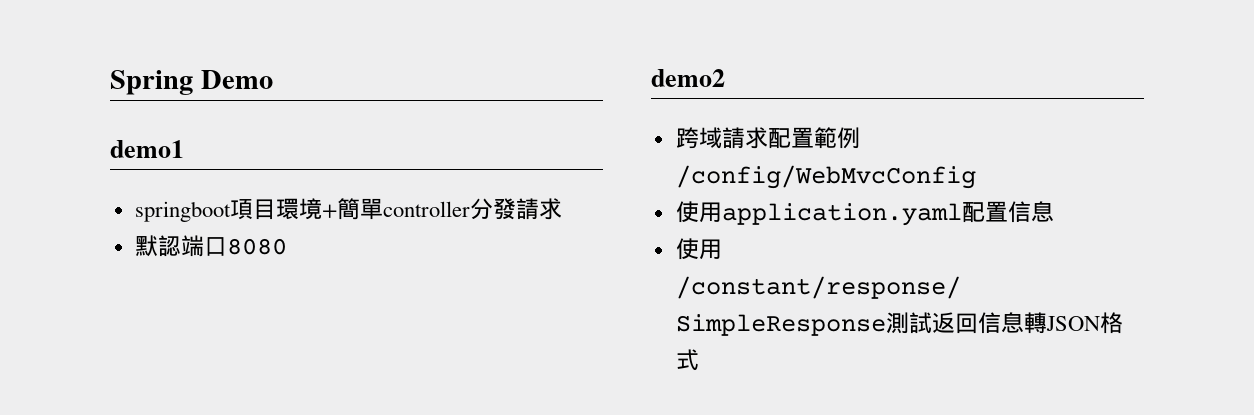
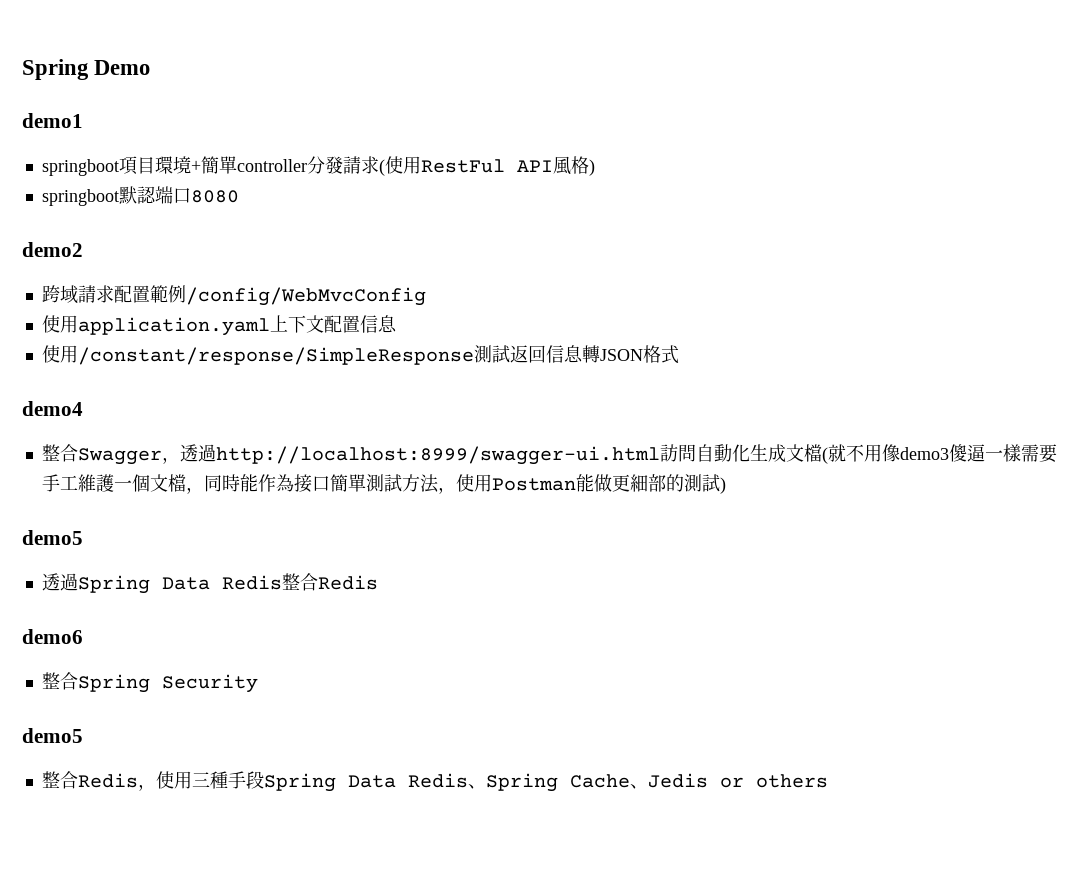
- springboot項目環境+簡單controller分發請求
- 默認端口8080
+ springboot項目環境+簡單controller分發請求(使用RestFul API風格)
+ springboot默認端口8080
- 使用application.yaml配置信息
+ 使用application.yaml上下文配置信息
+ demo4
+ 整合Swagger，透過http://localhost:8999/swagger-ui.html訪問自動化生成文檔(就不用像demo3傻逼一樣需要手工維護一個文檔，同時能作為接口簡單測試方法，使用Postman能做更細部的測試)
+ demo5
+ 透過Spring Data Redis整合Redis
+ demo6
+ 整合Spring Security
+ demo5
+ 整合Redis，使用三種手段Spring Data Redis、Spring Cache、Jedis or others

